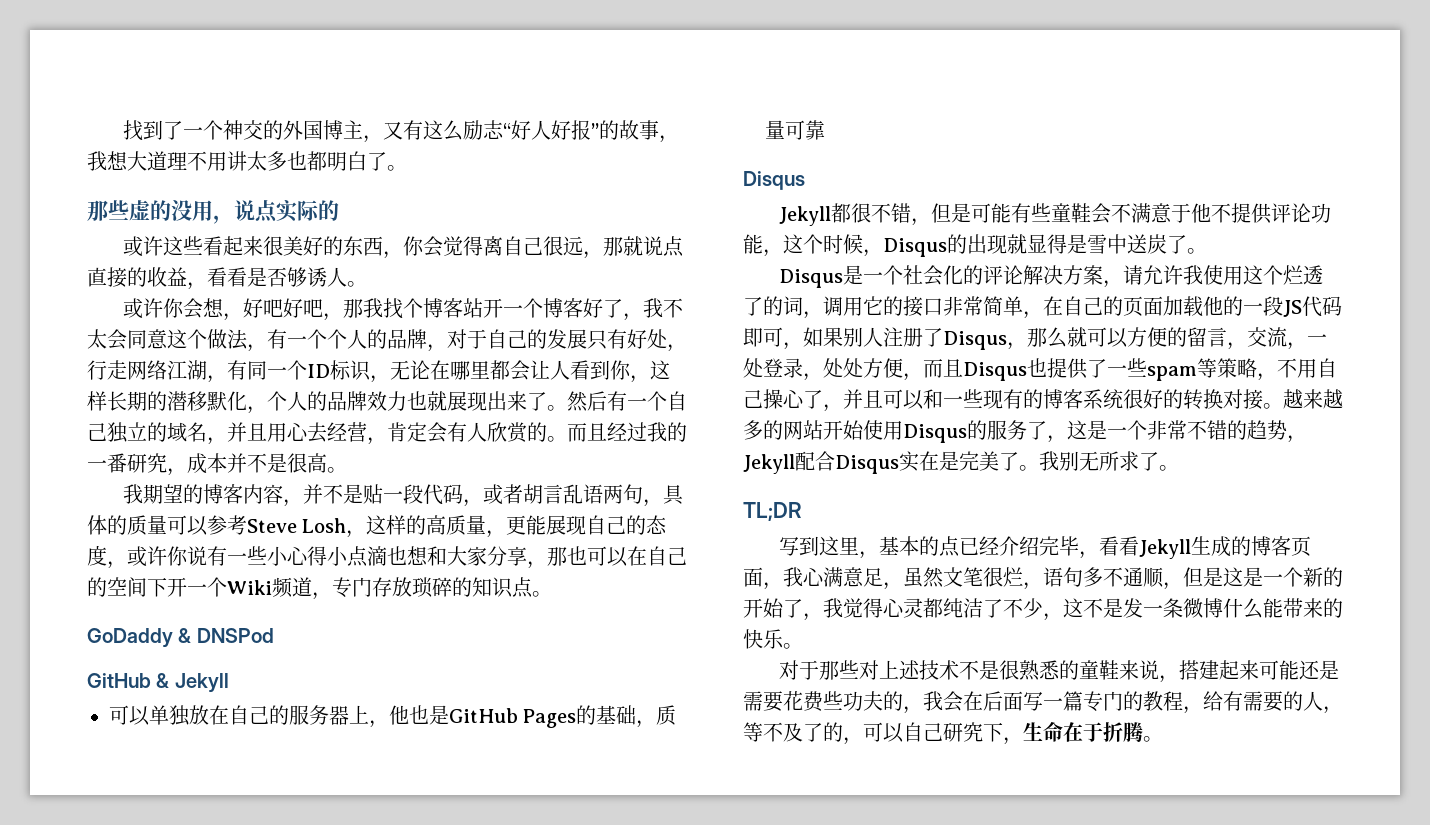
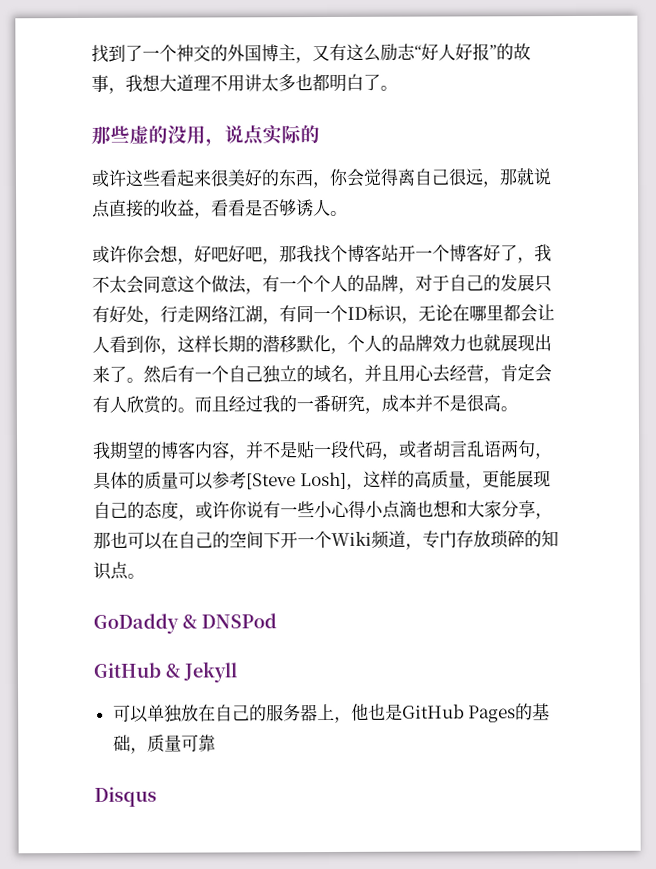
- 我期望的博客内容，并不是贴一段代码，或者胡言乱语两句，具体的质量可以参考Steve Losh，这样的高质量，更能展现自己的态度，或许你说有一些小心得小点滴也想和大家分享，那也可以在自己的空间下开一个Wiki频道，专门存放琐碎的知识点。
+ 我期望的博客内容，并不是贴一段代码，或者胡言乱语两句，具体的质量可以参考[Steve Losh]，这样的高质量，更能展现自己的态度，或许你说有一些小心得小点滴也想和大家分享，那也可以在自己的空间下开一个Wiki频道，专门存放琐碎的知识点。
- Jekyll都很不错，但是可能有些童鞋会不满意于他不提供评论功能，这个时候，Disqus的出现就显得是雪中送炭了。
- Disqus是一个社会化的评论解决方案，请允许我使用这个烂透了的词，调用它的接口非常简单，在自己的页面加载他的一段JS代码即可，如果别人注册了Disqus，那么就可以方便的留言，交流，一处登录，处处方便，而且Disqus也提供了一些spam等策略，不用自己操心了，并且可以和一些现有的博客系统很好的转换对接。越来越多的网站开始使用Disqus的服务了，这是一个非常不错的趋势，Jekyll配合Disqus实在是完美了。我别无所求了。
- TL;DR
- 写到这里，基本的点已经介绍完毕，看看Jekyll生成的博客页面，我心满意足，虽然文笔很烂，语句多不通顺，但是这是一个新的开始了，我觉得心灵都纯洁了不少，这不是发一条微博什么能带来的快乐。
- 对于那些对上述技术不是很熟悉的童鞋来说，搭建起来可能还是需要花费些功夫的，我会在后面写一篇专门的教程，给有需要的人，等不及了的，可以自己研究下，生命在于折腾。

